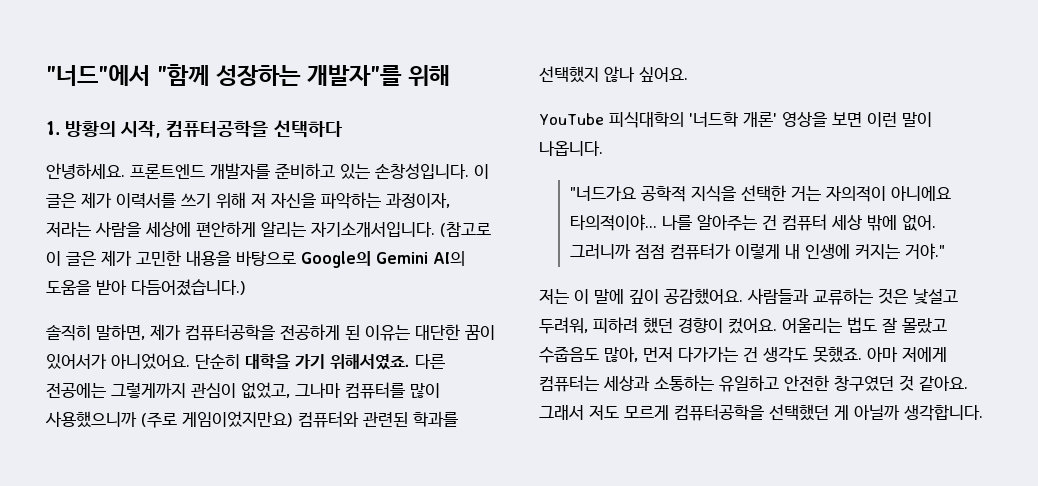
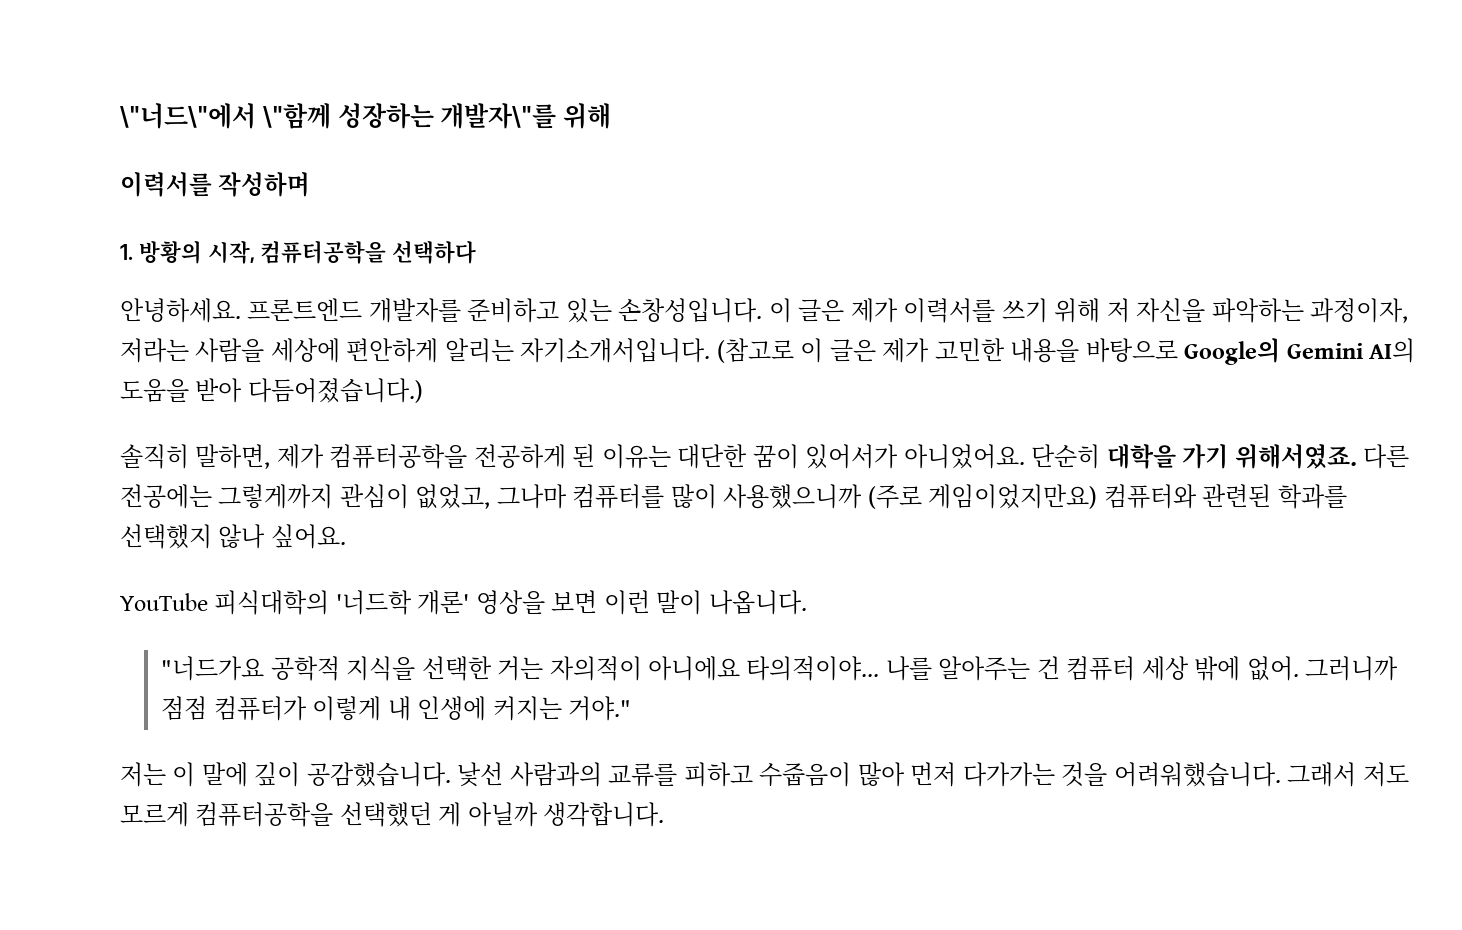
- "너드"에서 "함께 성장하는 개발자"를 위해
+ \"너드\"에서 \"함께 성장하는 개발자\"를 위해
+ 이력서를 작성하며
- 저는 이 말에 깊이 공감했어요. 사람들과 교류하는 것은 낯설고 두려워, 피하려 했던 경향이 컸어요. 어울리는 법도 잘 몰랐고 수줍음도 많아, 먼저 다가가는 건 생각도 못했죠. 아마 저에게 컴퓨터는 세상과 소통하는 유일하고 안전한 창구였던 것 같아요.
+ 저는 이 말에 깊이 공감했습니다. 낯선 사람과의 교류를 피하고 수줍음이 많아 먼저 다가가는 것을 어려워했습니다.

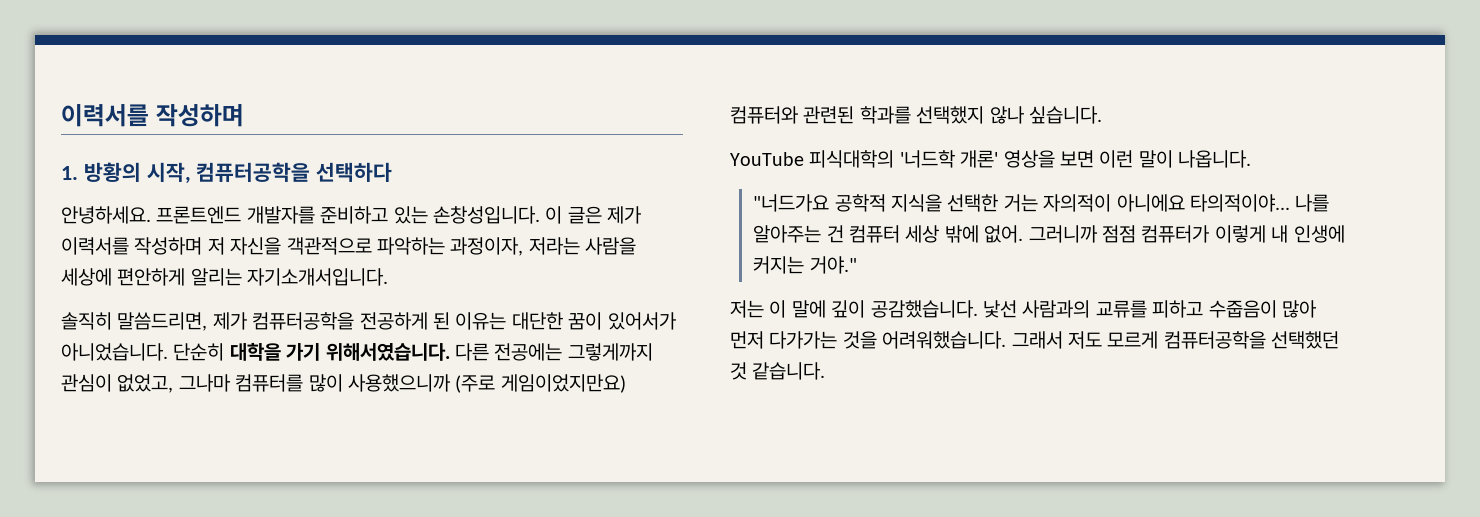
- \"너드\"에서 \"함께 성장하는 개발자\"를 위해
- 이 글은 제가 이력서를 쓰기 위해 저 자신을 파악하는 과정이자, 저라는 사람을 세상에 편안하게 알리는 자기소개서입니다. (참고로 이 글은 제가 고민한 내용을 바탕으로 Google의 Gemini AI의 도움을 받아 다듬어졌습니다.)
+ 이 글은 제가 이력서를 작성하며 저 자신을 객관적으로 파악하는 과정이자, 저라는 사람을 세상에 편안하게 알리는 자기소개서입니다.
- 솔직히 말하면, 제가 컴퓨터공학을 전공하게 된 이유는 대단한 꿈이 있어서가 아니었어요.
+ 솔직히 말씀드리면, 제가 컴퓨터공학을 전공하게 된 이유는 대단한 꿈이 있어서가 아니었습니다.
- 단순히 대학을 가기 위해서였죠.
+ 단순히 대학을 가기 위해서였습니다.
- 다른 전공에는 그렇게까지 관심이 없었고, 그나마 컴퓨터를 많이 사용했으니까 (주로 게임이었지만요) 컴퓨터와 관련된 학과를 선택했지 않나 싶어요.
+ 다른 전공에는 그렇게까지 관심이 없었고, 그나마 컴퓨터를 많이 사용했으니까 (주로 게임이었지만요) 컴퓨터와 관련된 학과를 선택했지 않나 싶습니다.
- 그래서 저도 모르게 컴퓨터공학을 선택했던 게 아닐까 생각합니다.
+ 그래서 저도 모르게 컴퓨터공학을 선택했던 것 같습니다.

